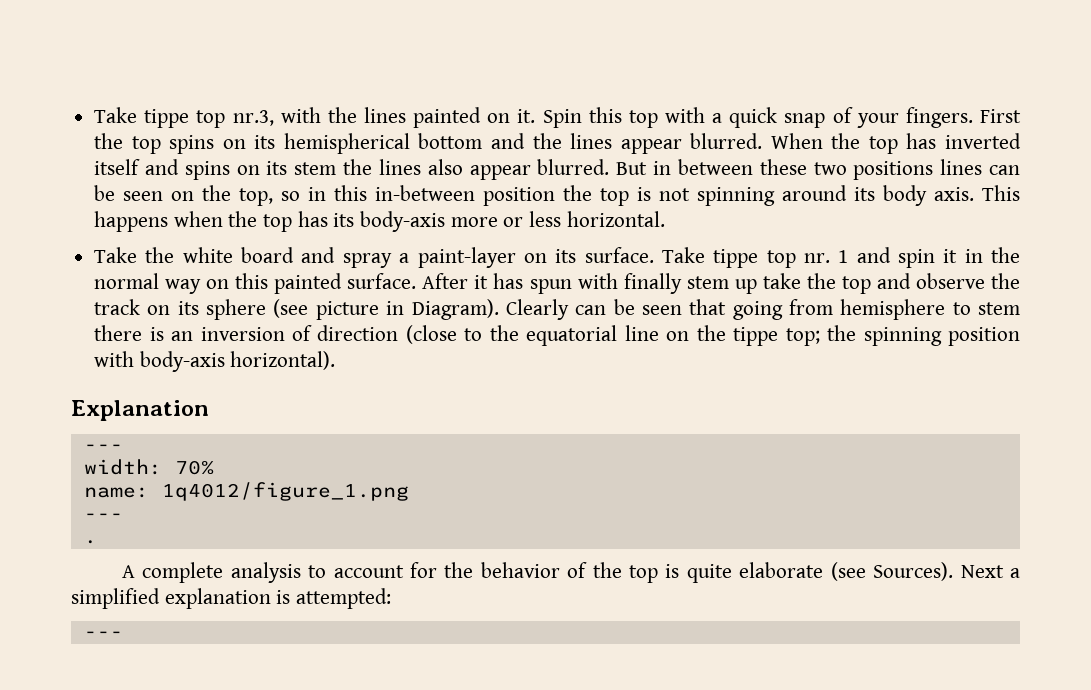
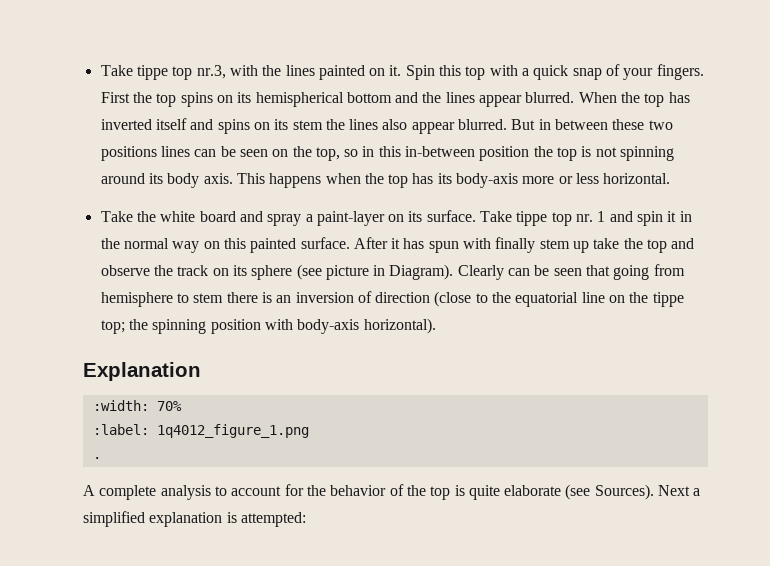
  Explanation
- ---
- width: 70%
+ :width: 70%
- name: 1q4012/figure_1.png
- ---
+ :label: 1q4012_figure_1.png
  Next a simplified explanation is attempted:
- ---

